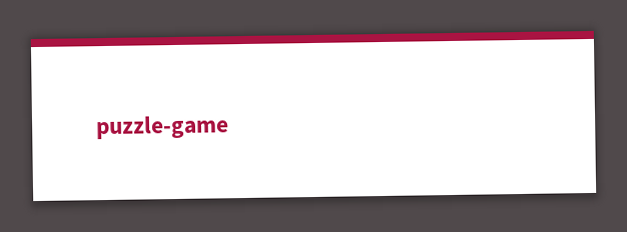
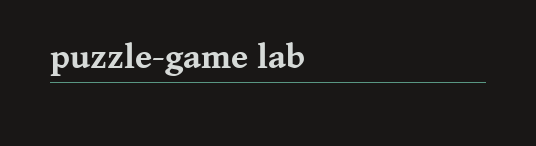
- puzzle-game
+ puzzle-game lab

